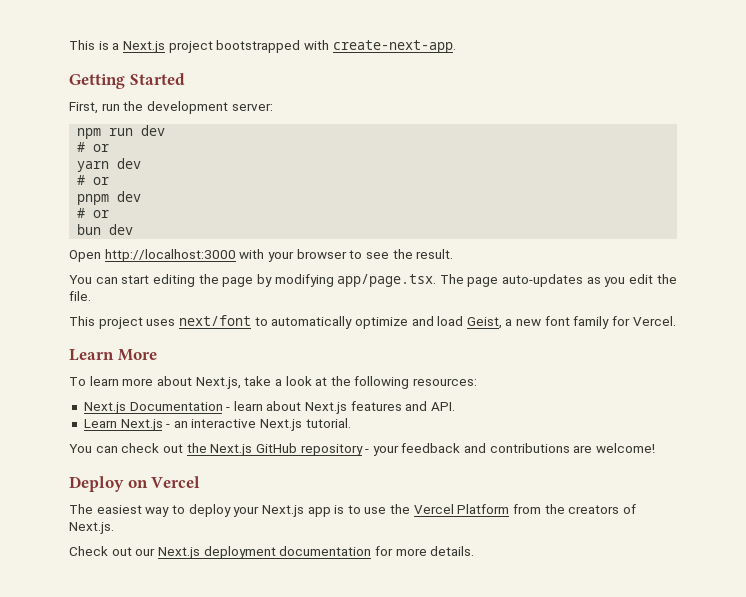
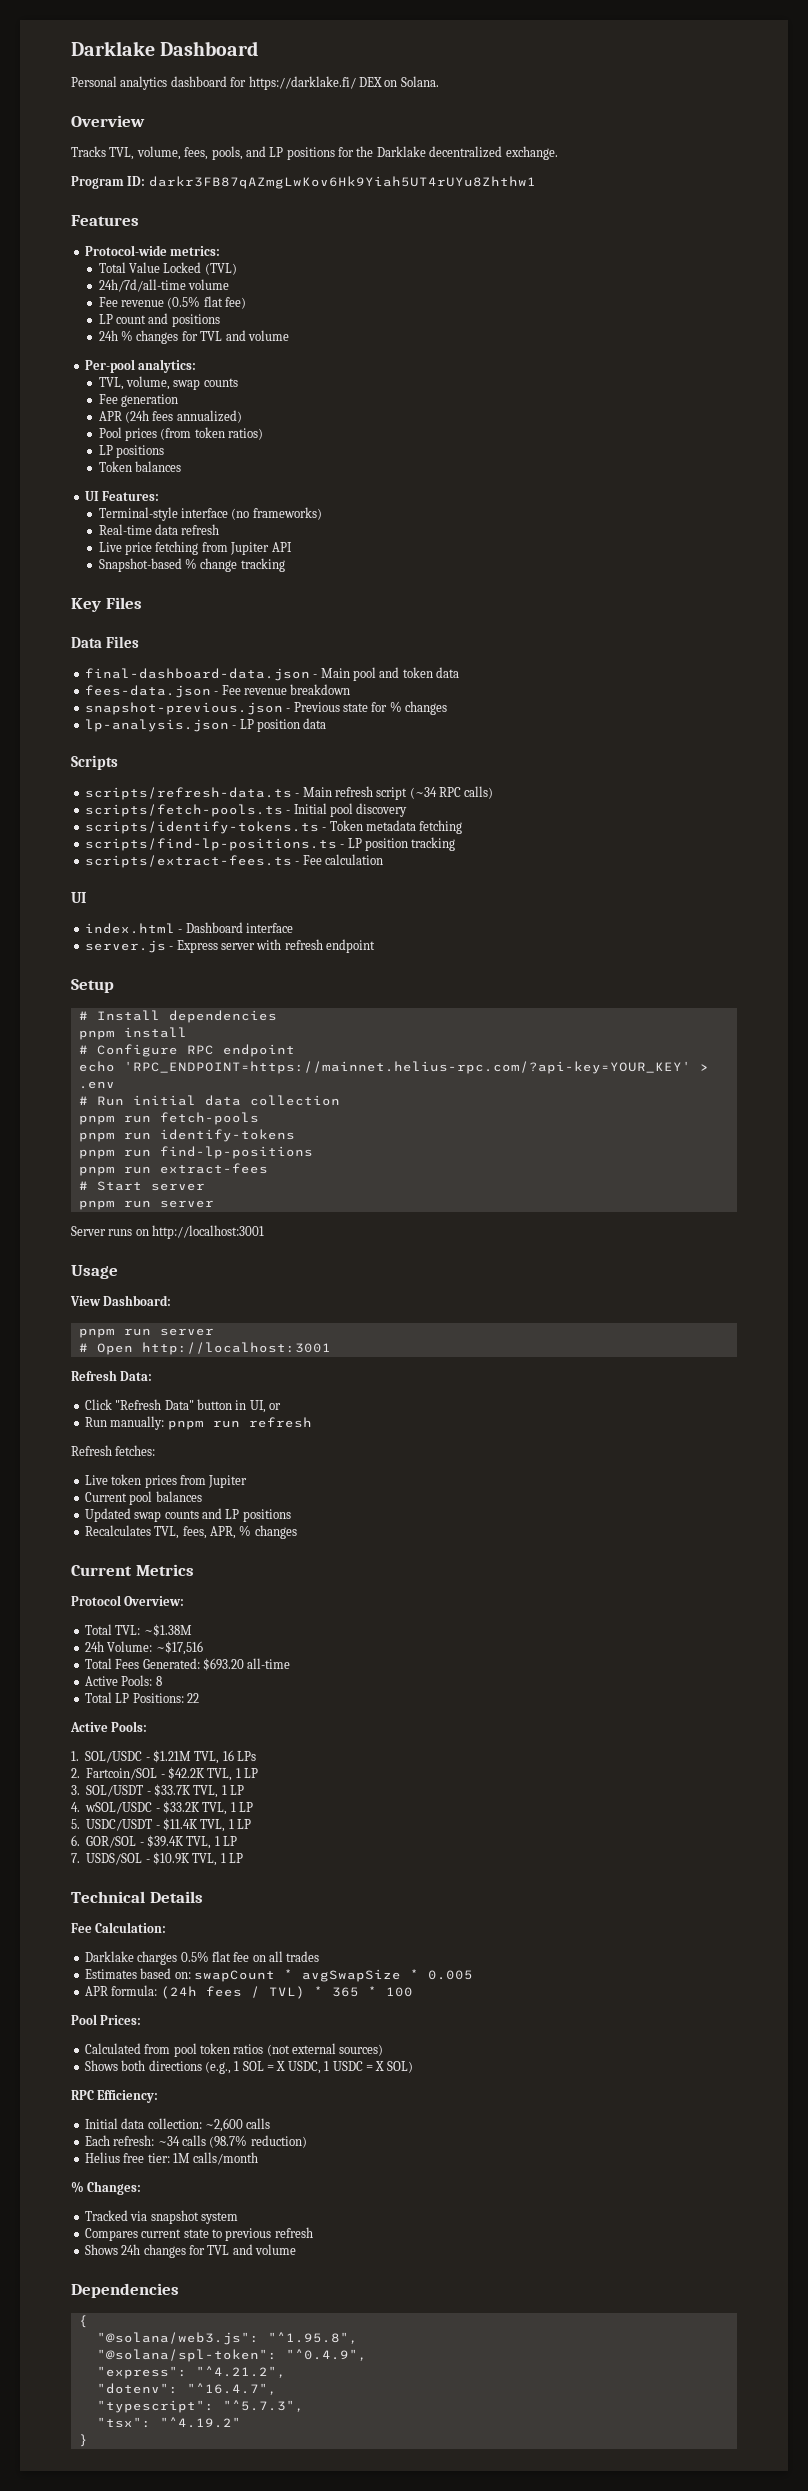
- This is a Next.js project bootstrapped with create-next-app.
- Getting Started
- First, run the development server:
- npm run dev
- # or
- yarn dev
- # or
- pnpm dev
- # or
- bun dev
- Open http://localhost:3000 with your browser to see the result.
- You can start editing the page by modifying app/page.tsx. The page auto-updates as you edit the file.
- This project uses next/font to automatically optimize and load Geist, a new font family for Vercel.
- Learn More
- To learn more about Next.js, take a look at the following resources:
- Next.js Documentation - learn about Next.js features and API.
- Learn Next.js - an interactive Next.js tutorial.
- You can check out the Next.js GitHub repository - your feedback and contributions are welcome!
- Deploy on Vercel
- The easiest way to deploy your Next.js app is to use the Vercel Platform from the creators of Next.js.
- Check out our Next.js deployment documentation for more details.
+ Darklake Dashboard
+ Personal analytics dashboard for https://darklake.fi/ DEX on Solana.
+ Overview
+ Tracks TVL, volume, fees, pools, and LP positions for the Darklake decentralized exchange.
+ Program ID: darkr3FB87qAZmgLwKov6Hk9Yiah5UT4rUYu8Zhthw1
+ Features
+ Protocol-wide metrics:
+ Total Value Locked (TVL)
+ 24h/7d/all-time volume
+ Fee revenue (0.5% flat fee)
+ LP count and positions
+ 24h % changes for TVL and volume
+ Per-pool analytics:
+ TVL, volume, swap counts
+ Fee generation
+ APR (24h fees annualized)
+ Pool prices (from token ratios)
+ LP positions
+ Token balances
+ UI Features:
+ Terminal-style interface (no frameworks)
+ Real-time data refresh
+ Live price fetching from Jupiter API
+ Snapshot-based % change tracking
+ Key Files
+ Data Files
+ final-dashboard-data.json - Main pool and token data
+ fees-data.json - Fee revenue breakdown
+ snapshot-previous.json - Previous state for % changes
+ lp-analysis.json - LP position data
+ Scripts
+ scripts/refresh-data.ts - Main refresh script (~34 RPC calls)
+ scripts/fetch-pools.ts - Initial pool discovery
+ scripts/identify-tokens.ts - Token metadata fetching
+ scripts/find-lp-positions.ts - LP position tracking
+ scripts/extract-fees.ts - Fee calculation
+ UI
+ index.html - Dashboard interface
+ server.js - Express server with refresh endpoint
+ Setup
+ # Install dependencies
+ pnpm install
+ # Configure RPC endpoint
+ echo 'RPC_ENDPOINT=https://mainnet.helius-rpc.com/?api-key=YOUR_KEY' > .env
+ # Run initial data collection
+ pnpm run fetch-pools
+ pnpm run identify-tokens
+ pnpm run find-lp-positions
+ pnpm run extract-fees
+ # Start server
+ pnpm run server
+ Server runs on http://localhost:3001
+ Usage
+ View Dashboard:
+ pnpm run server
+ # Open http://localhost:3001
+ Refresh Data:
+ Click "Refresh Data" button in UI, or
+ Run manually: pnpm run refresh
+ Refresh fetches:
+ Live token prices from Jupiter
+ Current pool balances
+ Updated swap counts and LP positions
+ Recalculates TVL, fees, APR, % changes
+ Current Metrics
+ Protocol Overview:
+ Total TVL: ~$1.38M
+ 24h Volume: ~$17,516
+ Total Fees Generated: $693.20 all-time
+ Active Pools: 8
+ Total LP Positions: 22
+ Active Pools:
+ 1. SOL/USDC - $1.21M TVL, 16 LPs
+ 2. Fartcoin/SOL - $42.2K TVL, 1 LP
+ 3. SOL/USDT - $33.7K TVL, 1 LP
+ 4. wSOL/USDC - $33.2K TVL, 1 LP
+ 5. USDC/USDT - $11.4K TVL, 1 LP
+ 6. GOR/SOL - $39.4K TVL, 1 LP
+ 7. USDS/SOL - $10.9K TVL, 1 LP
+ Technical Details
+ Fee Calculation:
+ Darklake charges 0.5% flat fee on all trades
+ Estimates based on: swapCount * avgSwapSize * 0.005
+ APR formula: (24h fees / TVL) * 365 * 100
+ Pool Prices:
+ Calculated from pool token ratios (not external sources)
+ Shows both directions (e.g., 1 SOL = X USDC, 1 USDC = X SOL)
+ RPC Efficiency:
+ Initial data collection: ~2,600 calls
+ Each refresh: ~34 calls (98.7% reduction)
+ Helius free tier: 1M calls/month
+ % Changes:
+ Tracked via snapshot system
+ Compares current state to previous refresh
+ Shows 24h changes for TVL and volume
+ Dependencies
+ {
+ "@solana/web3.js": "^1.95.8",
+ "@solana/spl-token": "^0.4.9",
+ "express": "^4.21.2",
+ "dotenv": "^16.4.7",
+ "typescript": "^5.7.3",
+ "tsx": "^4.19.2"
+ }

